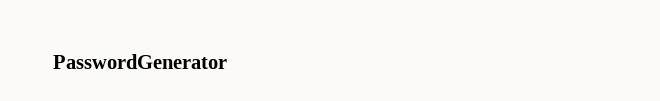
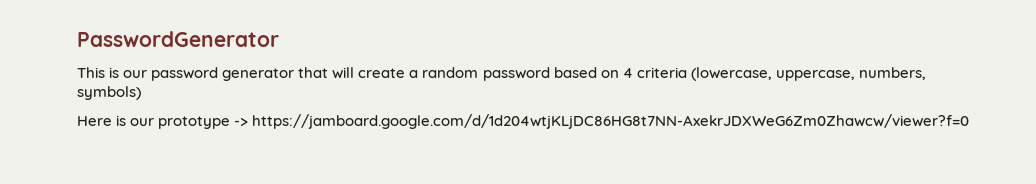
+ This is our password generator that will create a random password based on 4 criteria (lowercase, uppercase, numbers, symbols)
+ Here is our prototype -> https://jamboard.google.com/d/1d204wtjKLjDC86HG8t7NN-AxekrJDXWeG6Zm0Zhawcw/viewer?f=0

